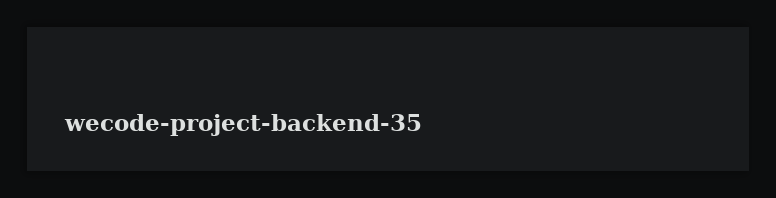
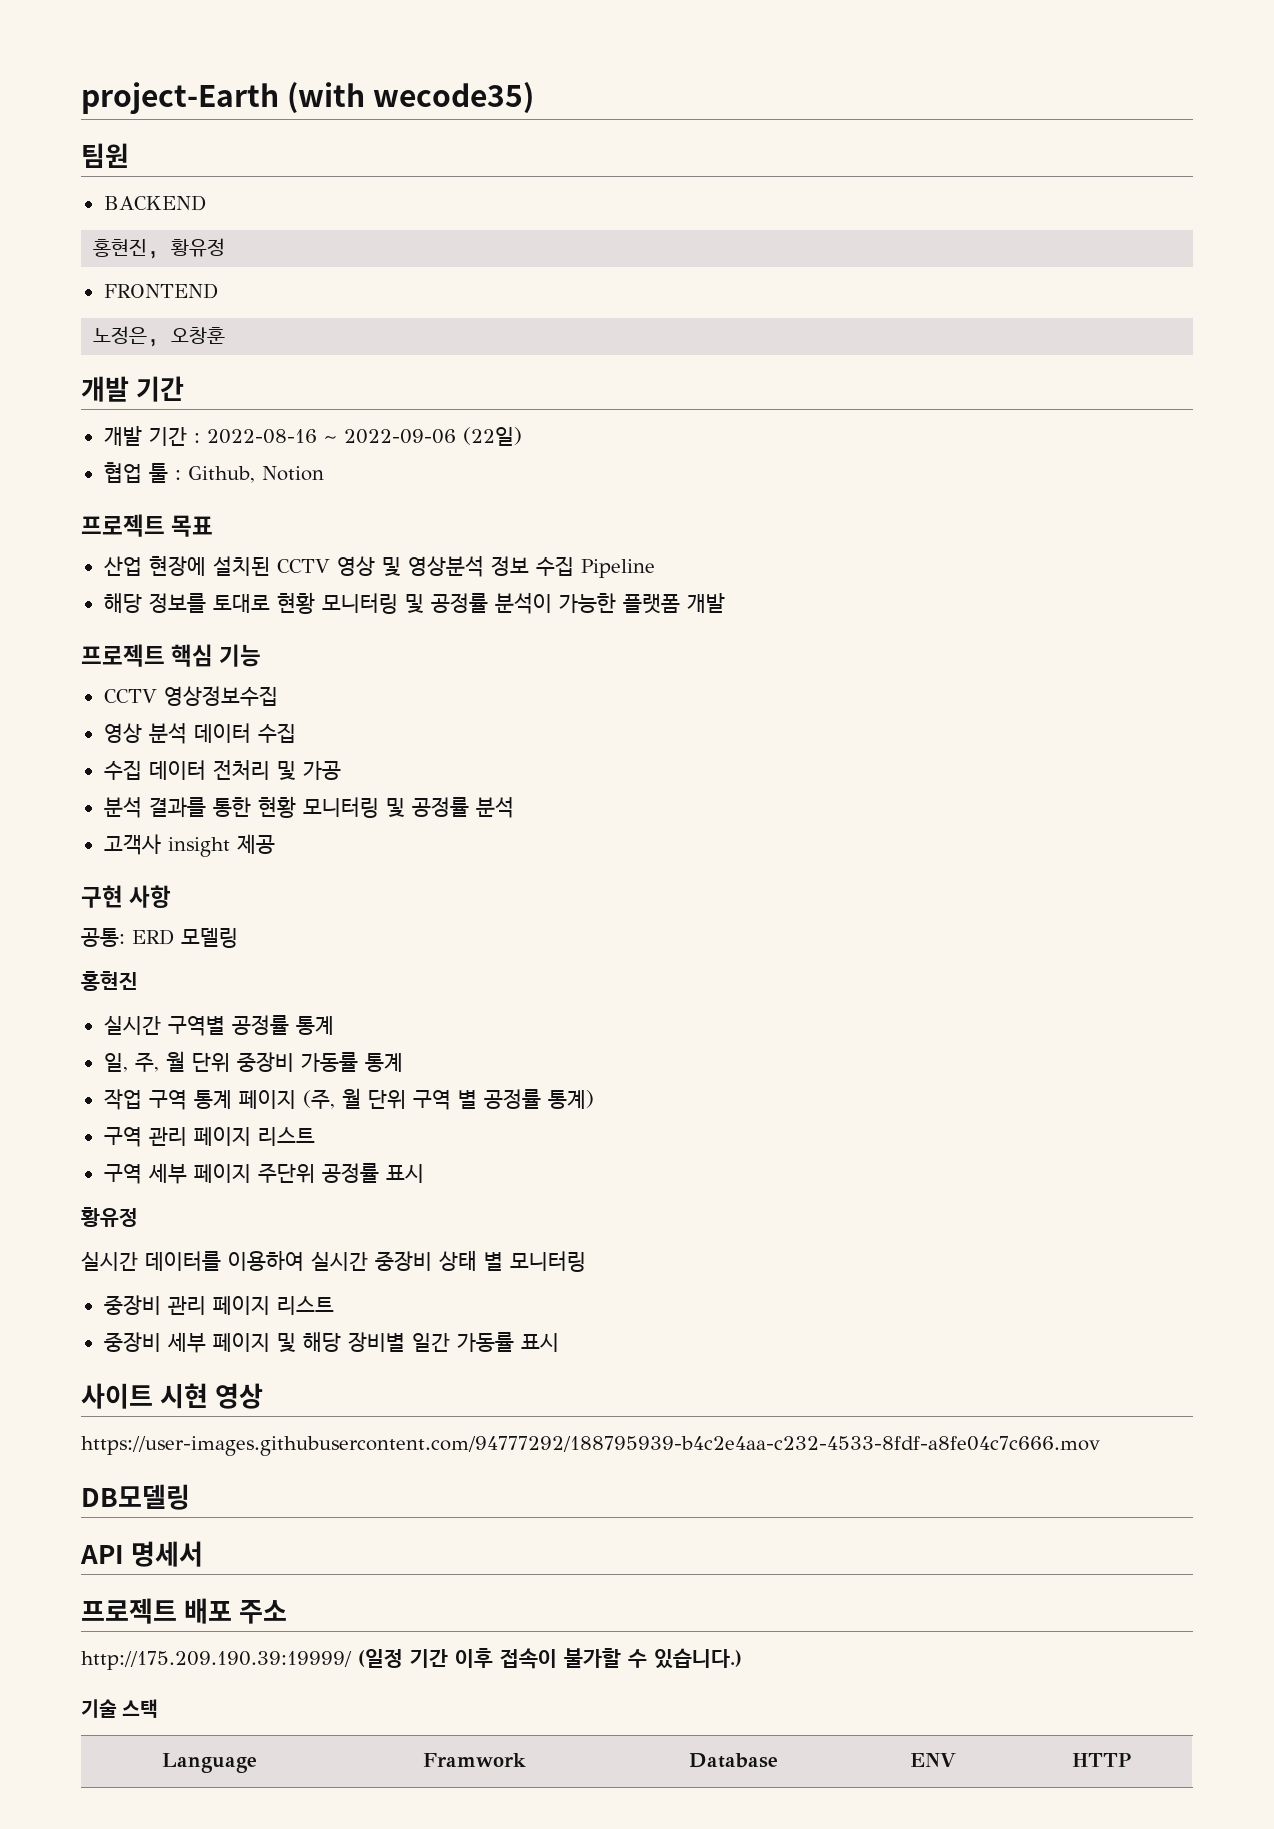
- wecode-project-backend-35
+ project-Earth (with wecode35)
+ 팀원
+ BACKEND
+ 홍현진, 황유정
+ FRONTEND
+ 노정은, 오창훈
+ 개발 기간
+ 개발 기간 : 2022-08-16 ~ 2022-09-06 (22일)
+ 협업 툴 : Github, Notion
+ 프로젝트 목표
+ 산업 현장에 설치된 CCTV 영상 및 영상분석 정보 수집 Pipeline
+ 해당 정보를 토대로 현황 모니터링 및 공정률 분석이 가능한 플랫폼 개발
+ 프로젝트 핵심 기능
+ CCTV 영상정보수집
+ 영상 분석 데이터 수집
+ 수집 데이터 전처리 및 가공
+ 분석 결과를 통한 현황 모니터링 및 공정률 분석
+ 고객사 insight 제공
+ 구현 사항
+ 공통: ERD 모델링
+ 홍현진
+ 실시간 구역별 공정률 통계
+ 일, 주, 월 단위 중장비 가동률 통계
+ 작업 구역 통계 페이지 (주, 월 단위 구역 별 공정률 통계)
+ 구역 관리 페이지 리스트
+ 구역 세부 페이지 주단위 공정률 표시
+ 황유정
+ 실시간 데이터를 이용하여 실시간 중장비 상태 별 모니터링
+ 중장비 관리 페이지 리스트
+ 중장비 세부 페이지 및 해당 장비별 일간 가동률 표시
+ 사이트 시현 영상
+ https://user-images.githubusercontent.com/94777292/188795939-b4c2e4aa-c232-4533-8fdf-a8fe04c7c666.mov
+ DB모델링
+ API 명세서
+ 프로젝트 배포 주소
+ http://175.209.190.39:19999/ (일정 기간 이후 접속이 불가할 수 있습니다.)
+ 기술 스택
+ Language | Framwork | Database | ENV | HTTP

